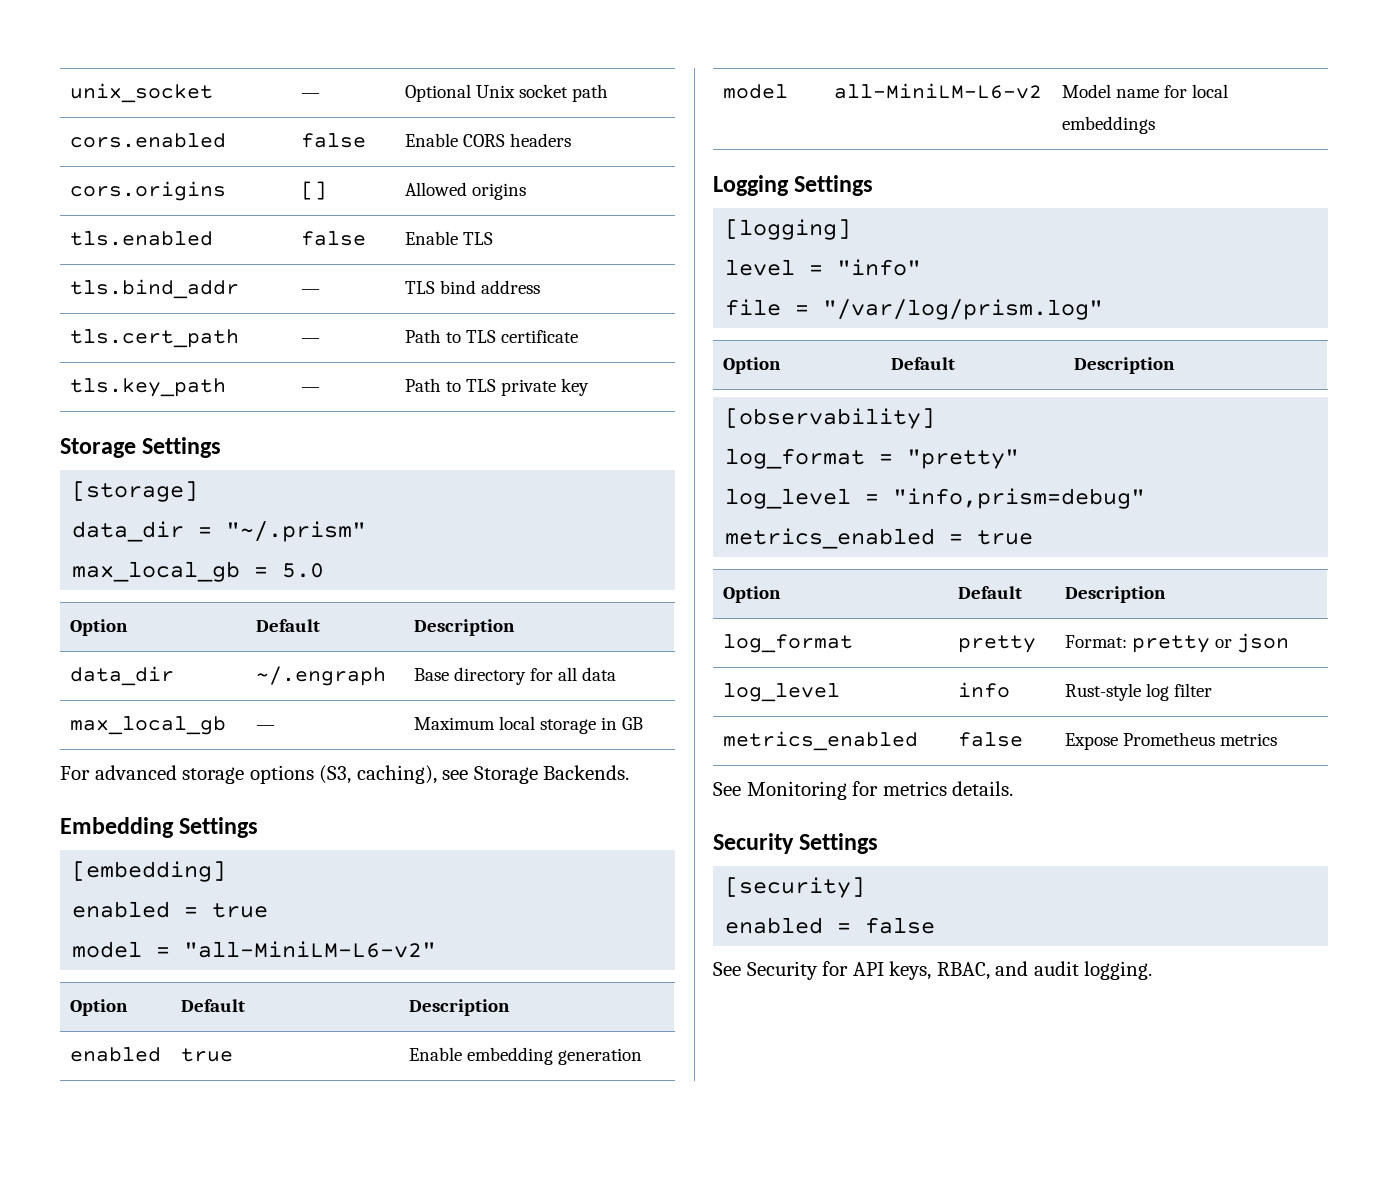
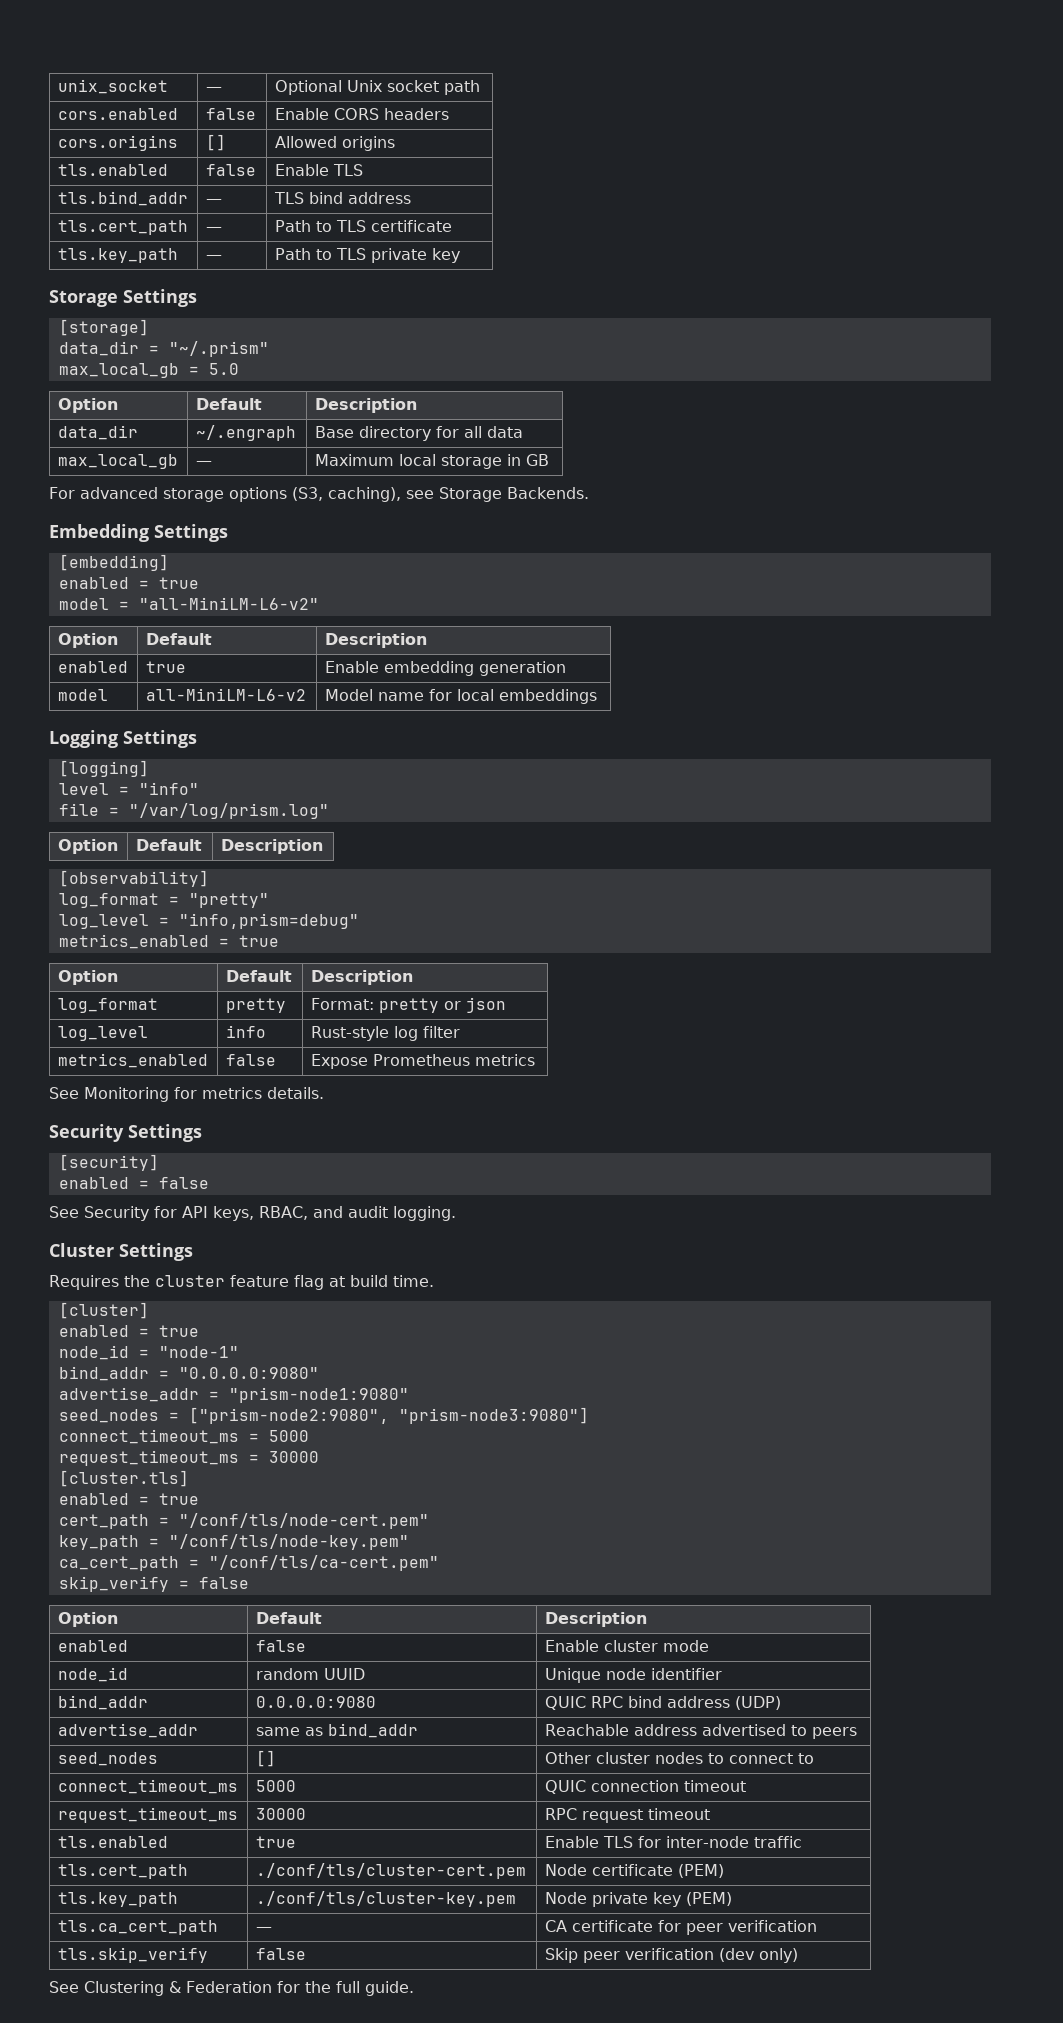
+ Cluster Settings
+ Requires the cluster feature flag at build time.
+ [cluster]
+ enabled = true
+ node_id = "node-1"
+ bind_addr = "0.0.0.0:9080"
+ advertise_addr = "prism-node1:9080"
+ seed_nodes = ["prism-node2:9080", "prism-node3:9080"]
+ connect_timeout_ms = 5000
+ request_timeout_ms = 30000
+ [cluster.tls]
+ enabled = true
+ cert_path = "/conf/tls/node-cert.pem"
+ key_path = "/conf/tls/node-key.pem"
+ ca_cert_path = "/conf/tls/ca-cert.pem"
+ skip_verify = false
+ Option | Default | Description
+ enabled | false | Enable cluster mode
+ node_id | random UUID | Unique node identifier
+ bind_addr | 0.0.0.0:9080 | QUIC RPC bind address (UDP)
+ advertise_addr | same as bind_addr | Reachable address advertised to peers
+ seed_nodes | [] | Other cluster nodes to connect to
+ connect_timeout_ms | 5000 | QUIC connection timeout
+ request_timeout_ms | 30000 | RPC request timeout
+ tls.enabled | true | Enable TLS for inter-node traffic
+ tls.cert_path | ./conf/tls/cluster-cert.pem | Node certificate (PEM)
+ tls.key_path | ./conf/tls/cluster-key.pem | Node private key (PEM)
+ tls.ca_cert_path | — | CA certificate for peer verification
+ tls.skip_verify | false | Skip peer verification (dev only)
+ See Clustering & Federation for the full guide.

